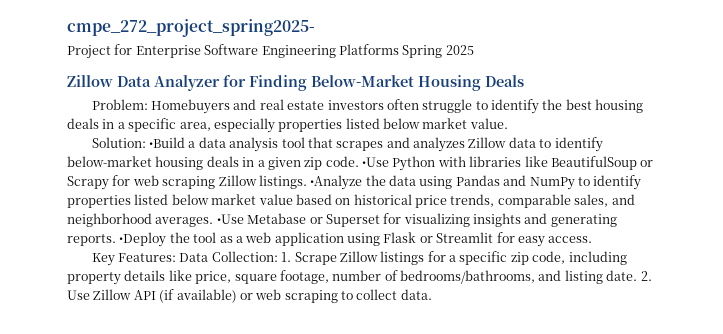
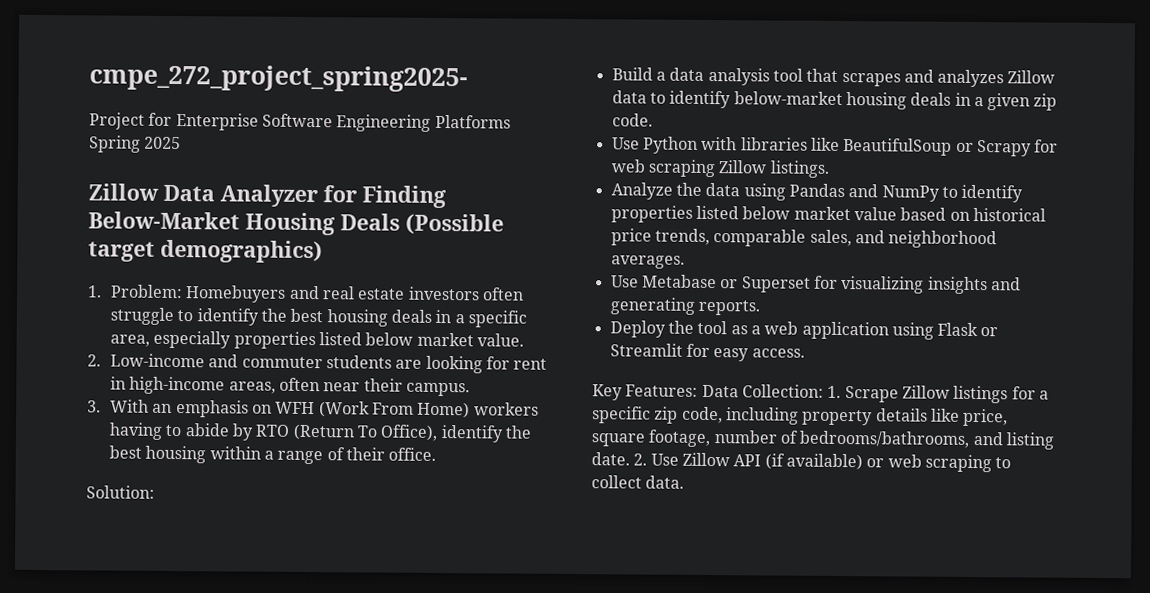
- Zillow Data Analyzer for Finding Below-Market Housing Deals
- Problem: Homebuyers and real estate investors often struggle to identify the best housing deals in a specific area, especially properties listed below market value.
+ Zillow Data Analyzer for Finding Below-Market Housing Deals (Possible target demographics)
+ 1. Problem: Homebuyers and real estate investors often struggle to identify the best housing deals in a specific area, especially properties listed below market value.
+ 2. Low-income and commuter students are looking for rent in high-income areas, often near their campus.
+ 3. With an emphasis on WFH (Work From Home) workers having to abide by RTO (Return To Office), identify the best housing within a range of their office.
- Solution: •Build a data analysis tool that scrapes and analyzes Zillow data to identify below-market housing deals in a given zip code. •Use Python with libraries like BeautifulSoup or Scrapy for web scraping Zillow listings. •Analyze the data using Pandas and NumPy to identify properties listed below market value based on historical price trends, comparable sales, and neighborhood averages. •Use Metabase or Superset for visualizing insights and generating reports. •Deploy the tool as a web application using Flask or Streamlit for easy access.
+ Solution:
+ Build a data analysis tool that scrapes and analyzes Zillow data to identify below-market housing deals in a given zip code.
+ Use Python with libraries like BeautifulSoup or Scrapy for web scraping Zillow listings.
+ Analyze the data using Pandas and NumPy to identify properties listed below market value based on historical price trends, comparable sales, and neighborhood averages.
+ Use Metabase or Superset for visualizing insights and generating reports.
+ Deploy the tool as a web application using Flask or Streamlit for easy access.

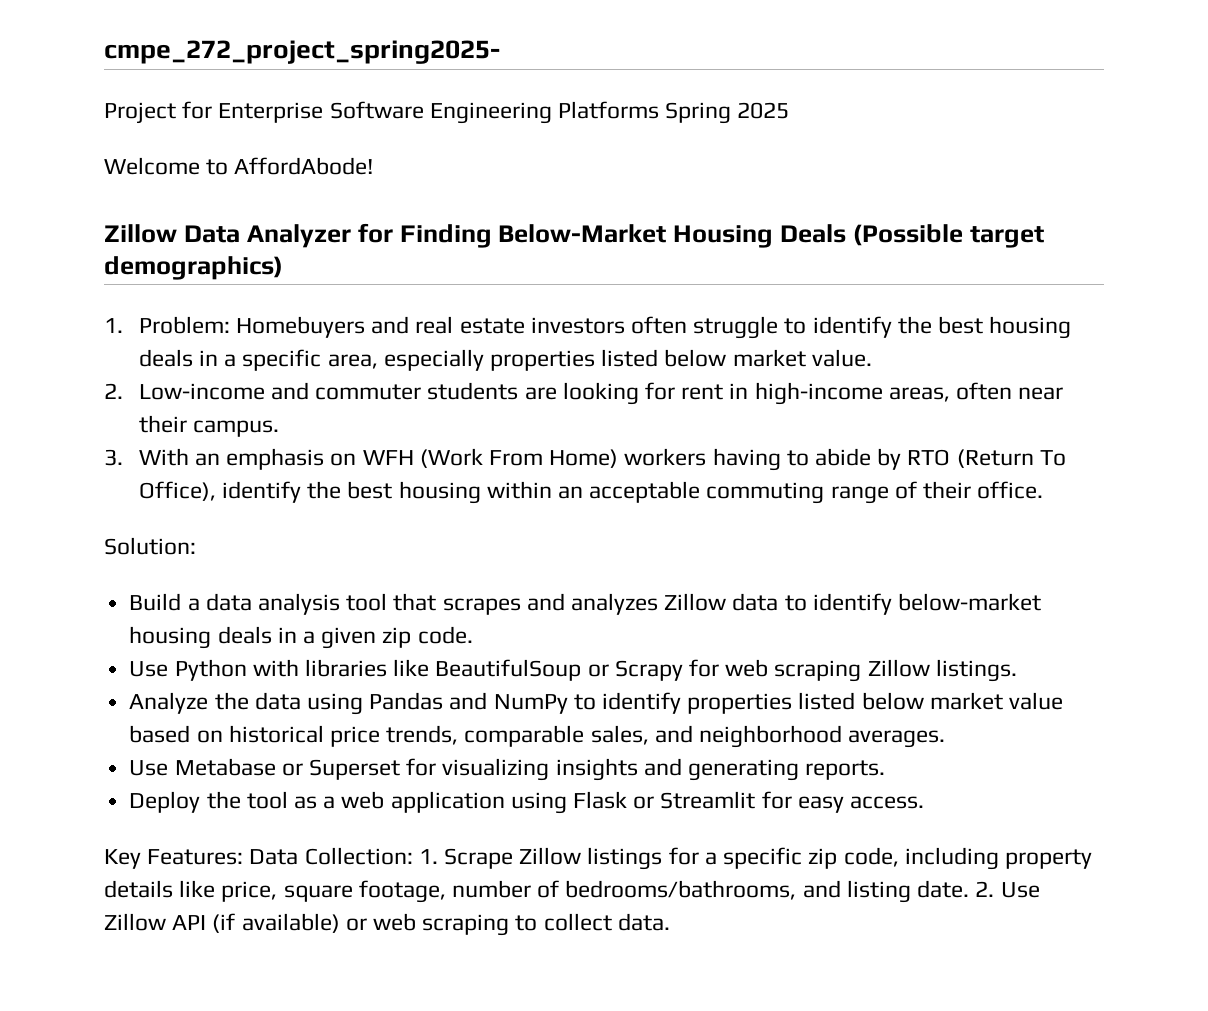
+ Welcome to AffordAbode!
- 3. With an emphasis on WFH (Work From Home) workers having to abide by RTO (Return To Office), identify the best housing within a range of their office.
+ 3. With an emphasis on WFH (Work From Home) workers having to abide by RTO (Return To Office), identify the best housing within an acceptable commuting range of their office.

